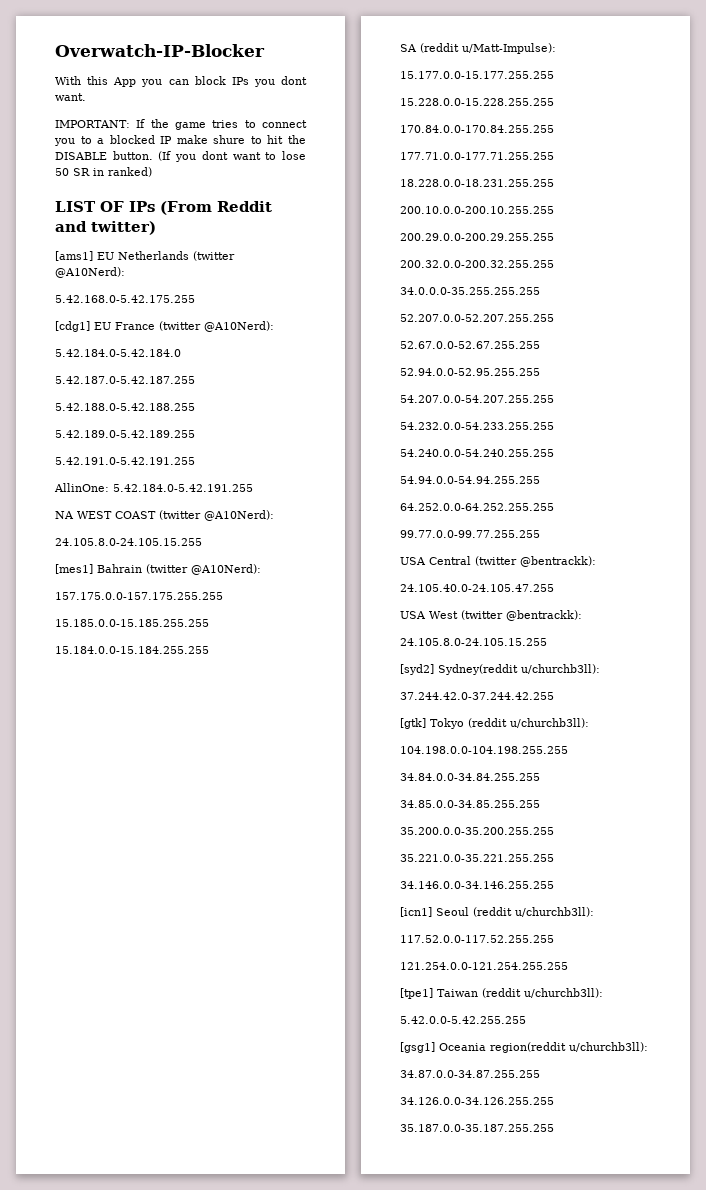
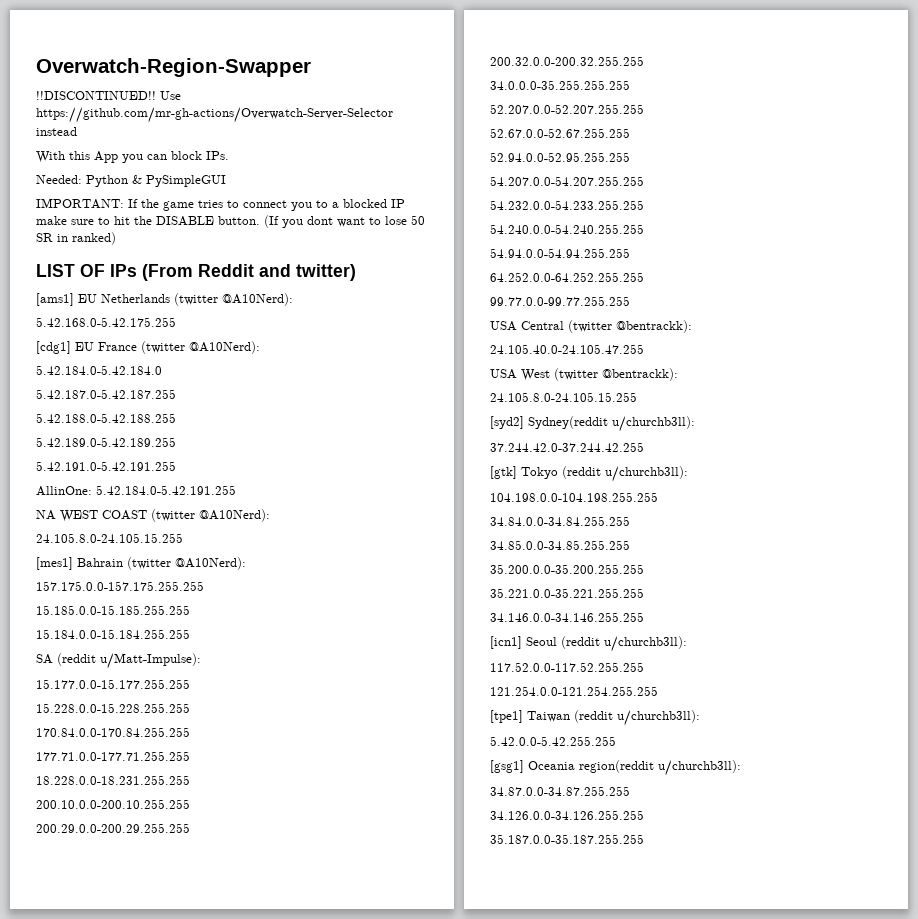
- Overwatch-IP-Blocker
+ Overwatch-Region-Swapper
+ !!DISCONTINUED!! Use https://github.com/mr-gh-actions/Overwatch-Server-Selector instead
- With this App you can block IPs you dont want.
+ With this App you can block IPs.
+ Needed: Python & PySimpleGUI
- IMPORTANT: If the game tries to connect you to a blocked IP make shure to hit the DISABLE button.
+ IMPORTANT: If the game tries to connect you to a blocked IP make sure to hit the DISABLE button.

